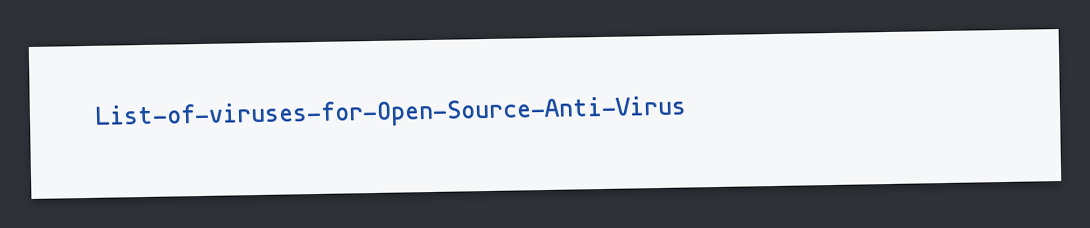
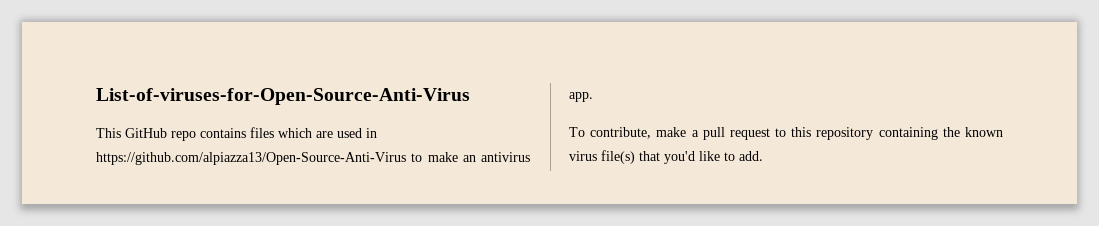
+ This GitHub repo contains files which are used in https://github.com/alpiazza13/Open-Source-Anti-Virus to make an antivirus app.
+ To contribute, make a pull request to this repository containing the known virus file(s) that you'd like to add.

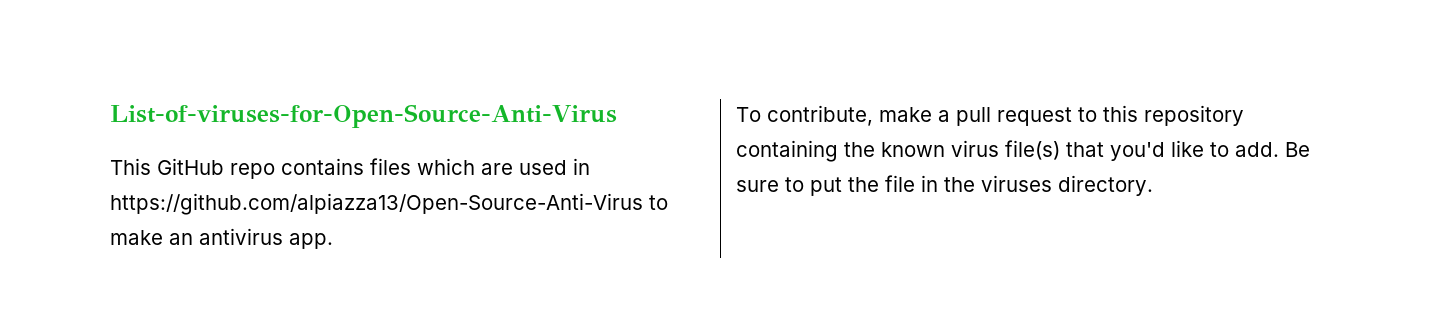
+ Be sure to put the file in the viruses directory.

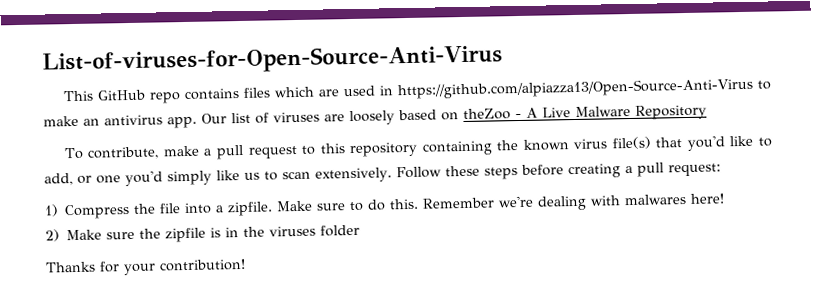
+ Our list of viruses are loosely based on theZoo - A Live Malware Repository
- To contribute, make a pull request to this repository containing the known virus file(s) that you'd like to add. Be sure to put the file in the viruses directory.
+ To contribute, make a pull request to this repository containing the known virus file(s) that you'd like to add, or one you'd simply like us to scan extensively. Follow these steps before creating a pull request:
+ 1) Compress the file into a zipfile. Make sure to do this. Remember we're dealing with malwares here!
+ 2) Make sure the zipfile is in the viruses folder
+ Thanks for your contribution!

